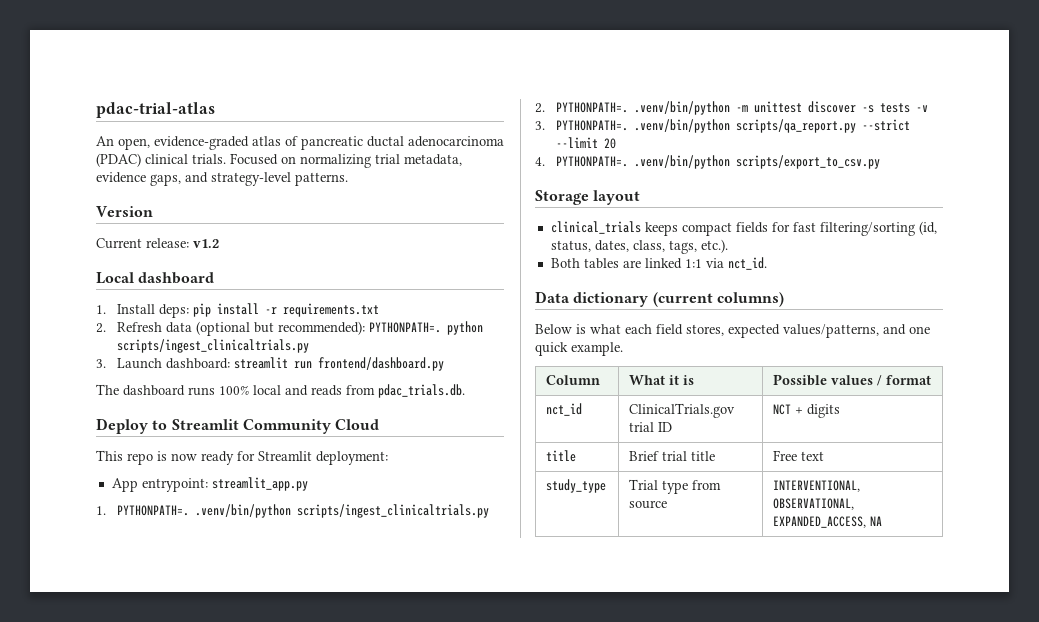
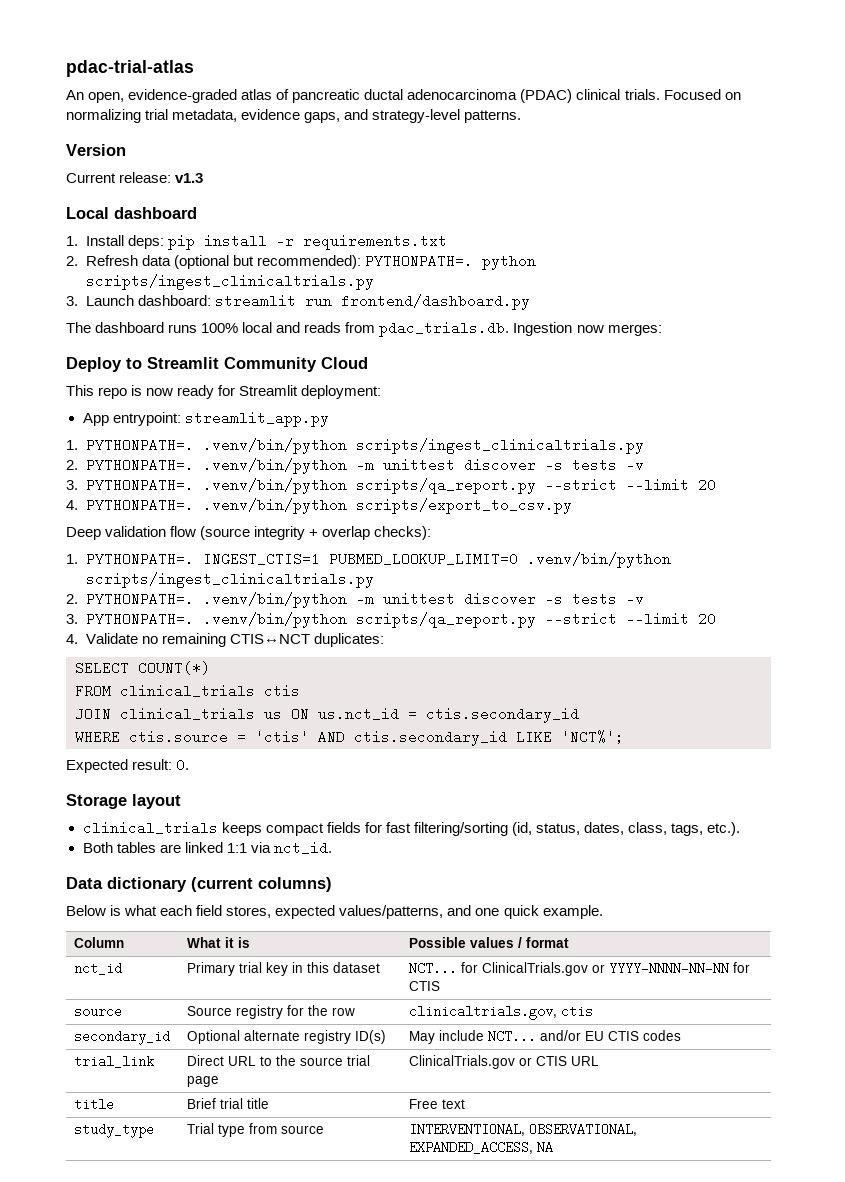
- Current release: v1.2
+ Current release: v1.3
- The dashboard runs 100% local and reads from pdac_trials.db.
+ The dashboard runs 100% local and reads from pdac_trials.db. Ingestion now merges:
+ Deep validation flow (source integrity + overlap checks):
+ 1. PYTHONPATH=. INGEST_CTIS=1 PUBMED_LOOKUP_LIMIT=0 .venv/bin/python scripts/ingest_clinicaltrials.py
+ 2. PYTHONPATH=. .venv/bin/python -m unittest discover -s tests -v
+ 3. PYTHONPATH=. .venv/bin/python scripts/qa_report.py --strict --limit 20
+ 4. Validate no remaining CTIS↔NCT duplicates:
+ SELECT COUNT(*)
+ FROM clinical_trials ctis
+ JOIN clinical_trials us ON us.nct_id = ctis.secondary_id
+ WHERE ctis.source = 'ctis' AND ctis.secondary_id LIKE 'NCT%';
+ Expected result: 0.
- nct_id | ClinicalTrials.gov trial ID | NCT + digits
+ nct_id | Primary trial key in this dataset | NCT... for ClinicalTrials.gov or YYYY-NNNN-NN-NN for CTIS
+ source | Source registry for the row | clinicaltrials.gov, ctis
+ secondary_id | Optional alternate registry ID(s) | May include NCT... and/or EU CTIS codes
+ trial_link | Direct URL to the source trial page | ClinicalTrials.gov or CTIS URL

